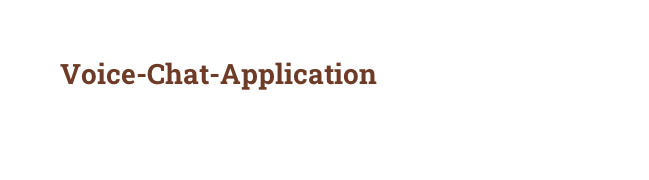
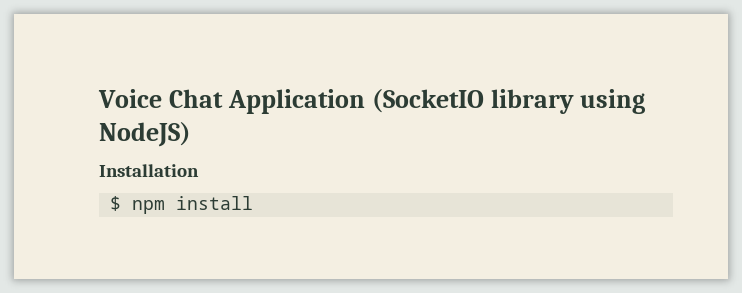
- Voice-Chat-Application
+ Voice Chat Application (SocketIO library using NodeJS)
+ Installation
+ $ npm install

